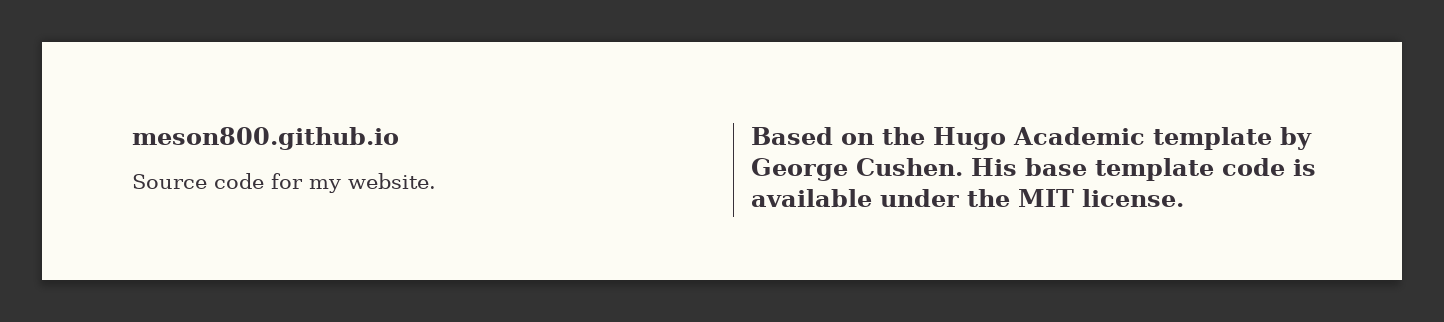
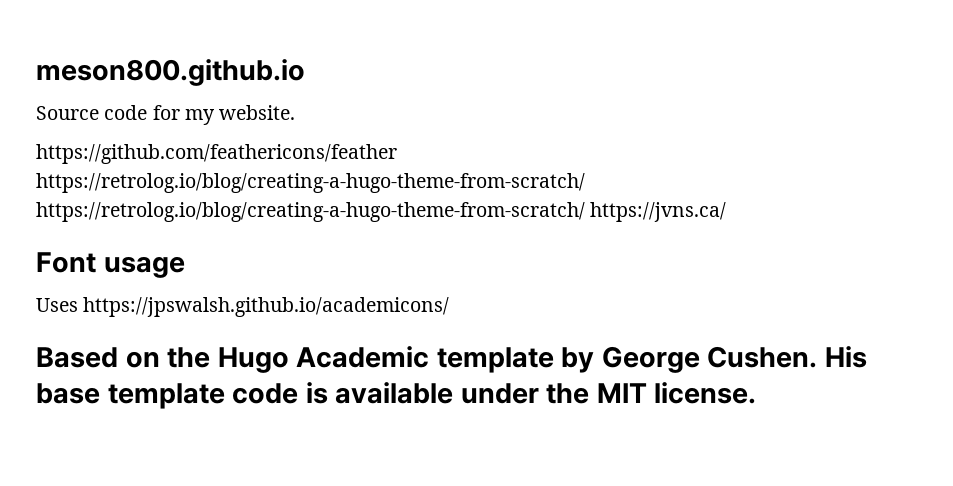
+ https://github.com/feathericons/feather https://retrolog.io/blog/creating-a-hugo-theme-from-scratch/ https://retrolog.io/blog/creating-a-hugo-theme-from-scratch/ https://jvns.ca/
+ Font usage
+ Uses https://jpswalsh.github.io/academicons/

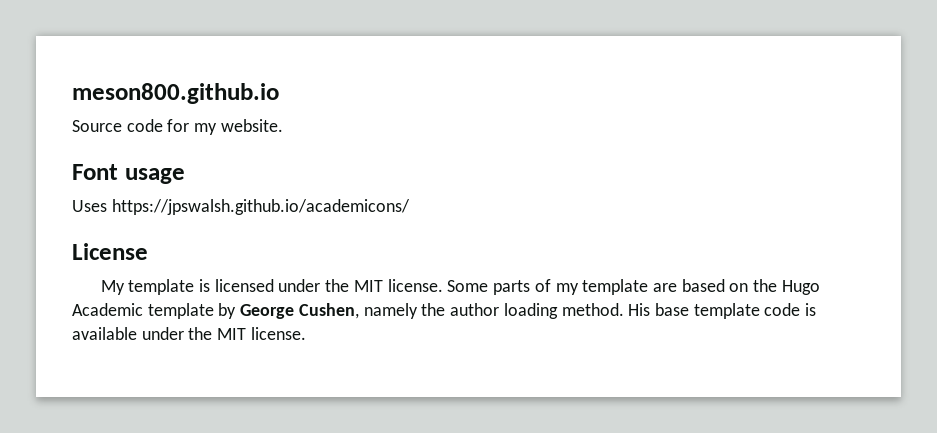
- https://github.com/feathericons/feather https://retrolog.io/blog/creating-a-hugo-theme-from-scratch/ https://retrolog.io/blog/creating-a-hugo-theme-from-scratch/ https://jvns.ca/
- Based on the Hugo Academic template by George Cushen.
+ License
+ My template is licensed under the MIT license. Some parts of my template are based on the Hugo Academic template by George Cushen, namely the author loading method.

